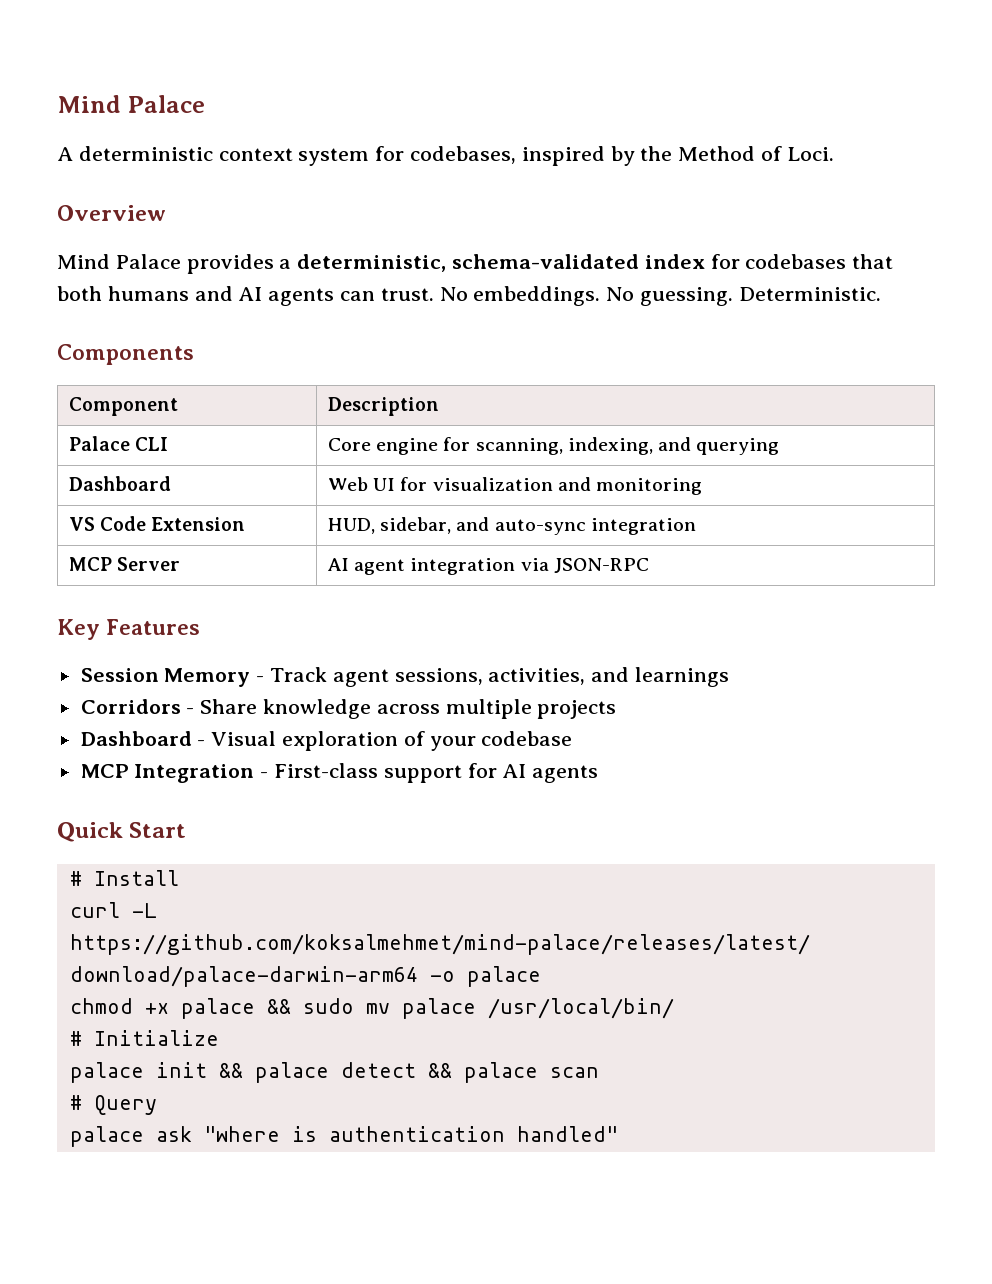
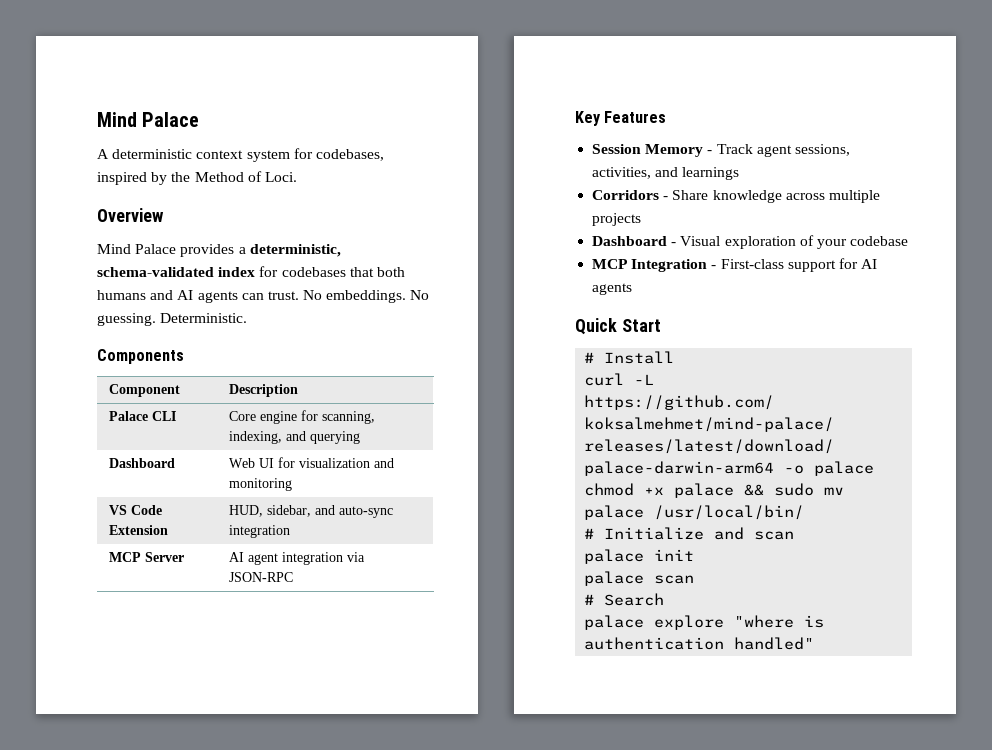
- # Initialize
+ # Initialize and scan
- palace init && palace detect && palace scan
+ palace init
+ palace scan
- # Query
- palace ask "where is authentication handled"
+ # Search
+ palace explore "where is authentication handled"

